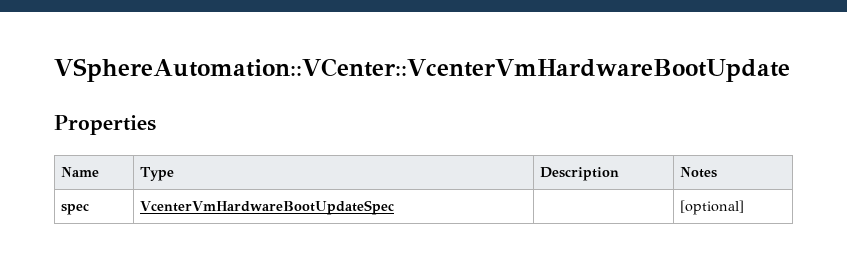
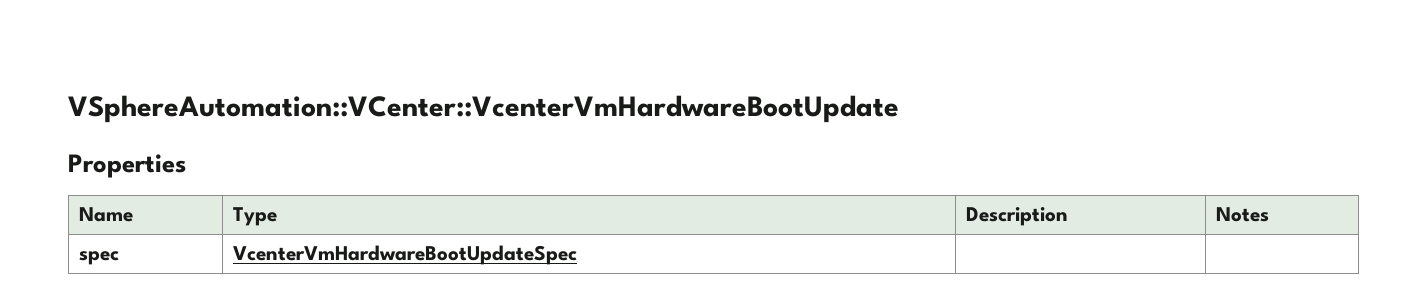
- spec | VcenterVmHardwareBootUpdateSpec | | [optional]
+ spec | VcenterVmHardwareBootUpdateSpec | |

